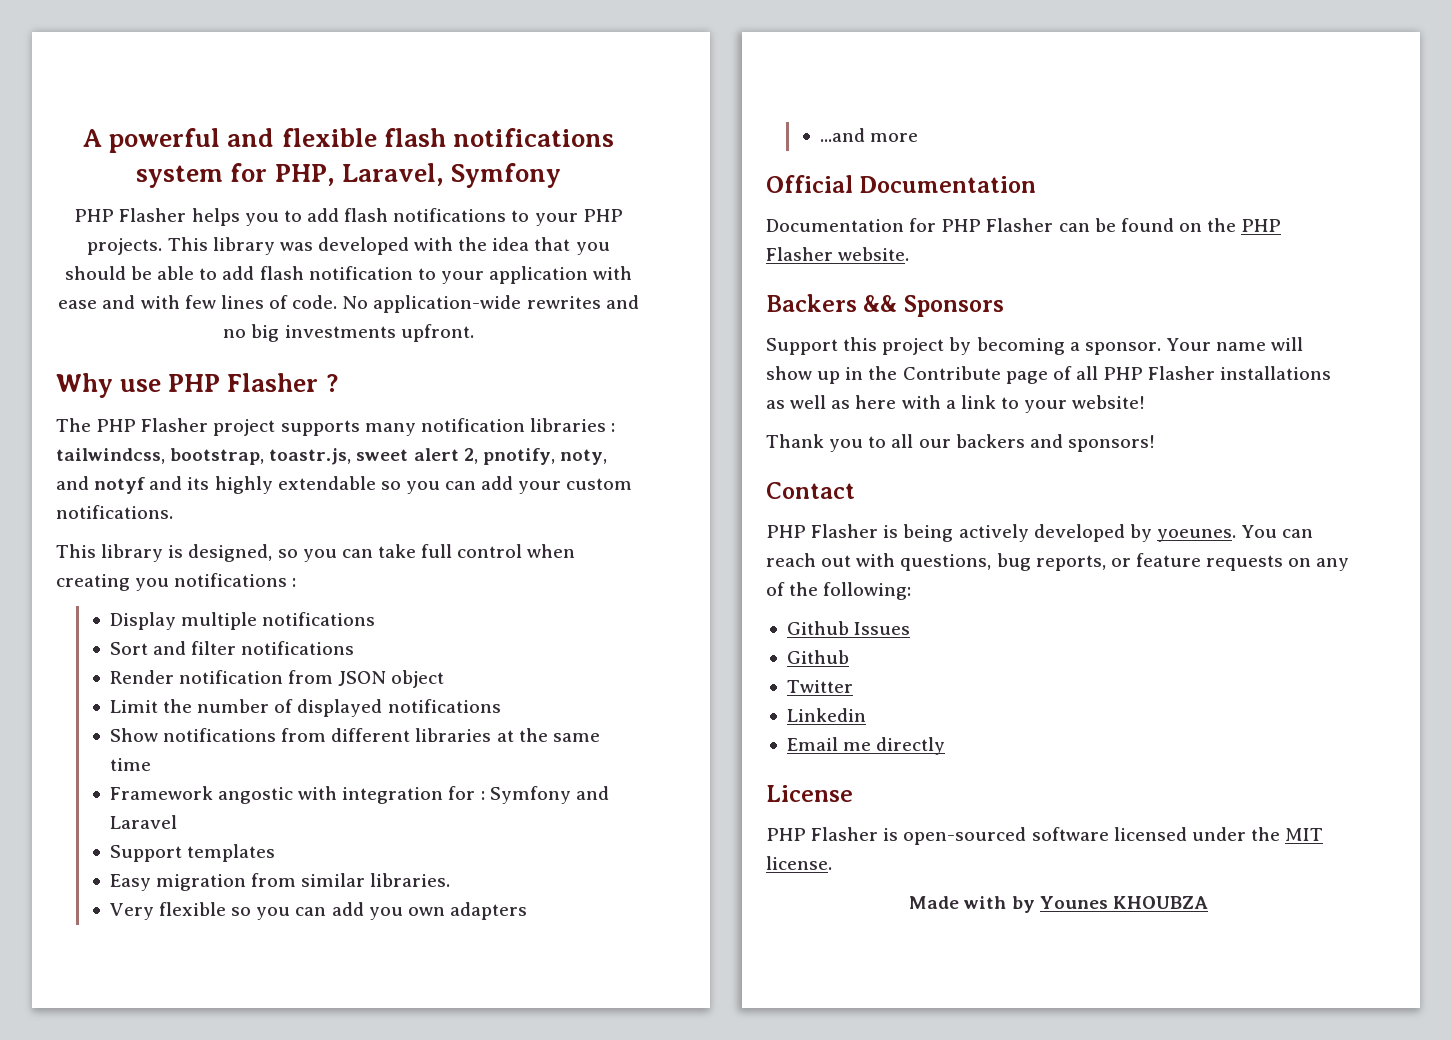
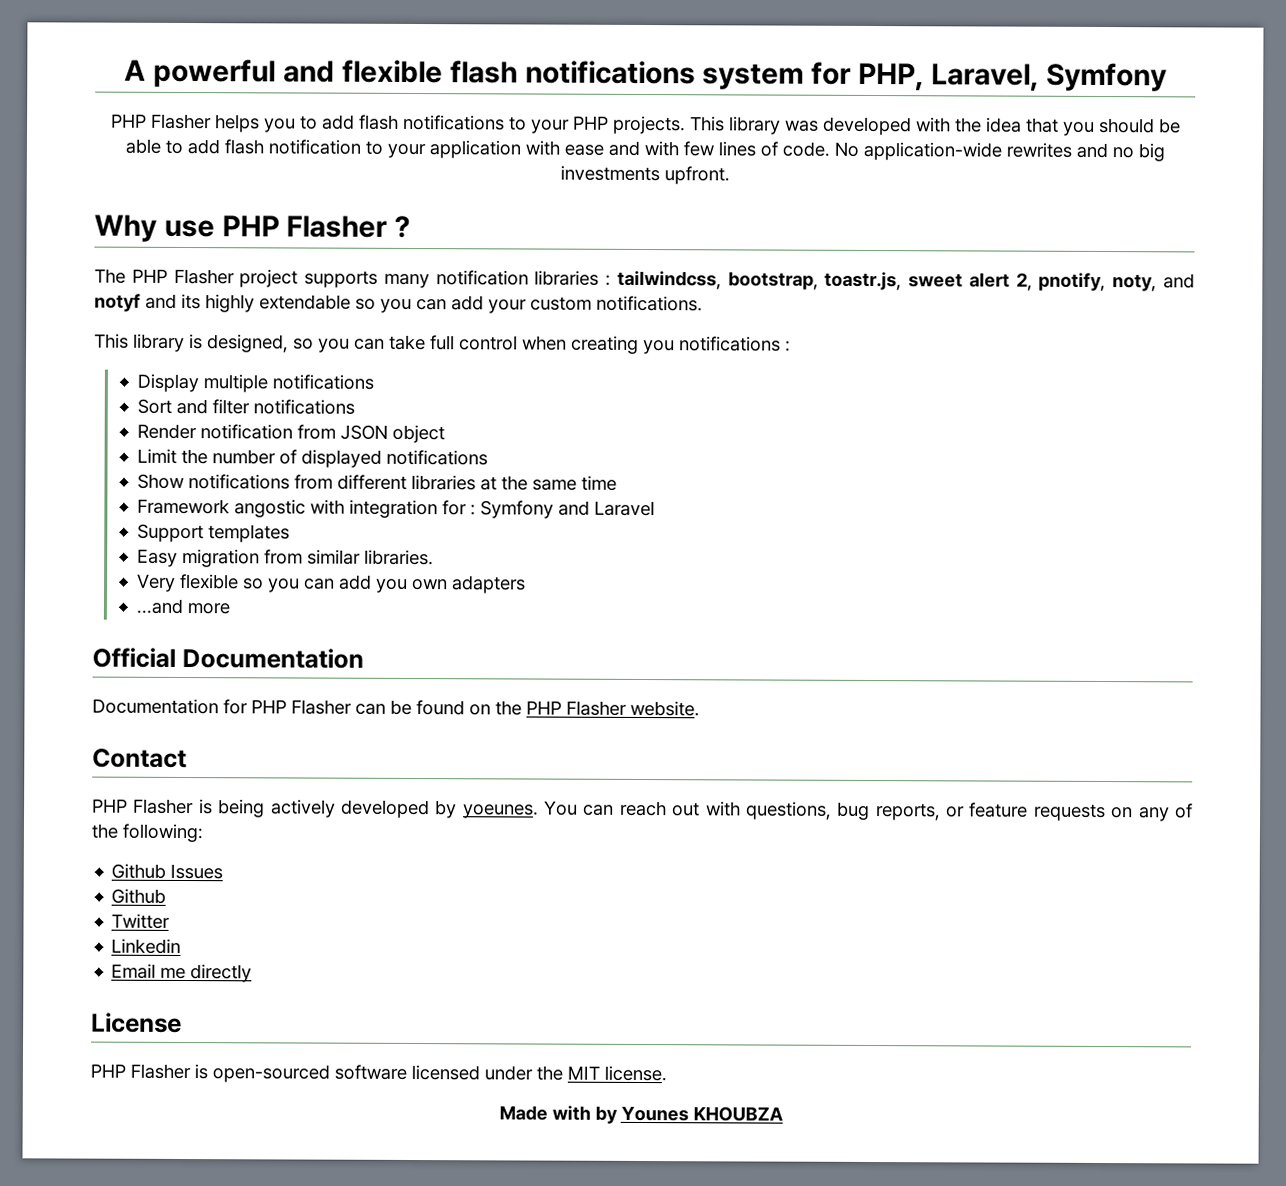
- Backers && Sponsors
- Support this project by becoming a sponsor. Your name will show up in the Contribute page of all PHP Flasher installations as well as here with a link to your website!
- Thank you to all our backers and sponsors!

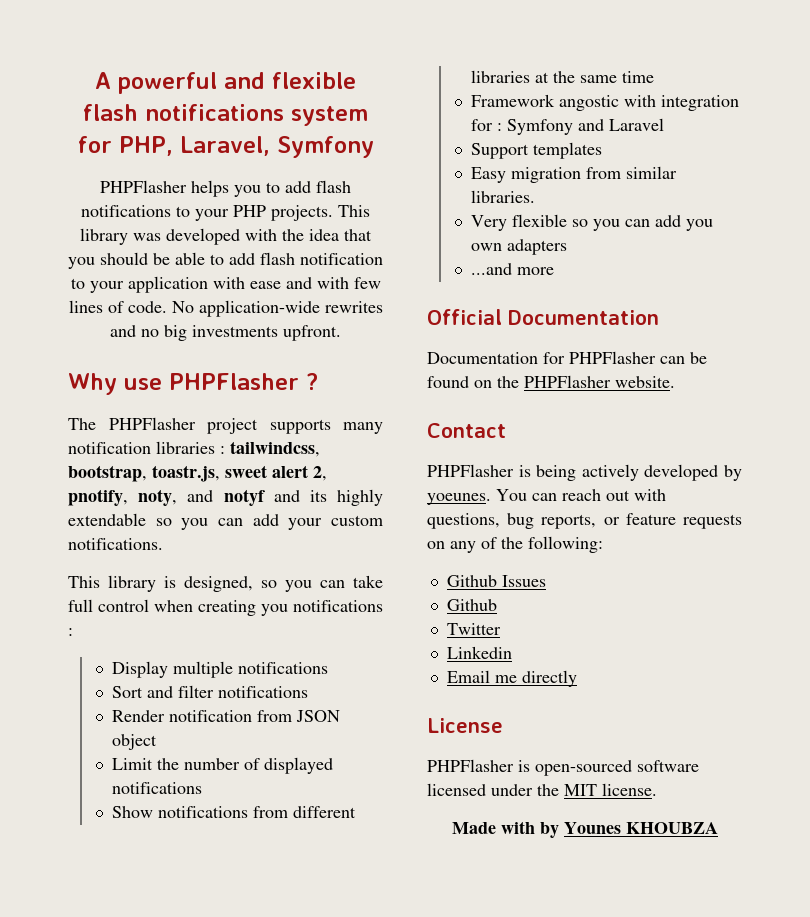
- PHP Flasher helps you to add flash notifications to your PHP projects.
+ PHPFlasher helps you to add flash notifications to your PHP projects.
- Why use PHP Flasher ?
+ Why use PHPFlasher ?
- The PHP Flasher project supports many notification libraries : tailwindcss, bootstrap, toastr.js, sweet alert 2, pnotify, noty, and notyf and its highly extendable so you can add your custom notifications.
+ The PHPFlasher project supports many notification libraries : tailwindcss, bootstrap, toastr.js, sweet alert 2, pnotify, noty, and notyf and its highly extendable so you can add your custom notifications.
- Documentation for PHP Flasher can be found on the PHP Flasher website.
+ Documentation for PHPFlasher can be found on the PHPFlasher website.
- PHP Flasher is being actively developed by yoeunes.
+ PHPFlasher is being actively developed by yoeunes.
- PHP Flasher is open-sourced software licensed under the MIT license.
+ PHPFlasher is open-sourced software licensed under the MIT license.

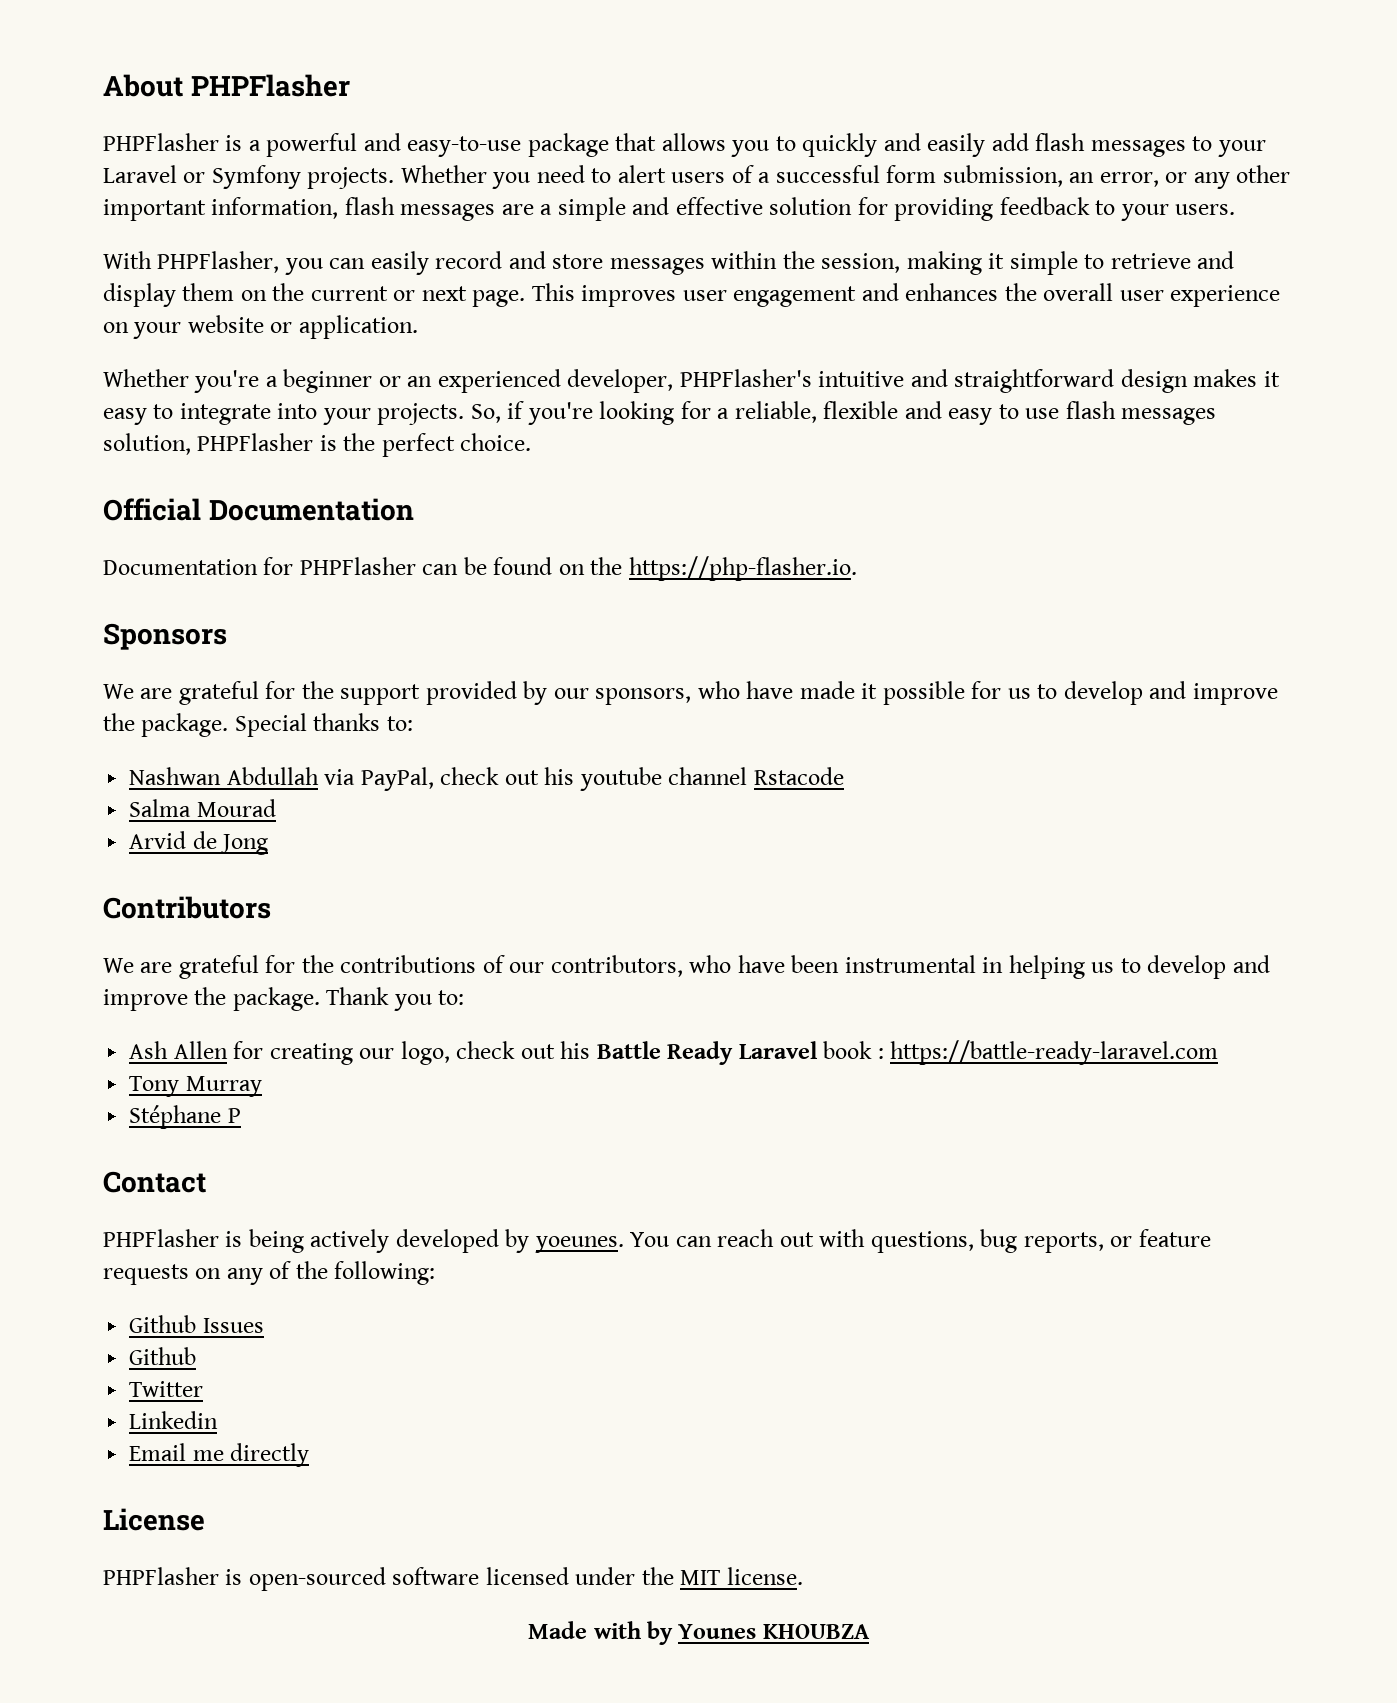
- A powerful and flexible flash notifications system for PHP, Laravel, Symfony
- PHPFlasher helps you to add flash notifications to your PHP projects. This library was developed with the idea that you should be able to add flash notification to your application with ease and with few lines of code. No application-wide rewrites and no big investments upfront.
- Why use PHPFlasher ?
- The PHPFlasher project supports many notification libraries : tailwindcss, bootstrap, toastr.js, sweet alert 2, pnotify, noty, and notyf and its highly extendable so you can add your custom notifications.
- This library is designed, so you can take full control when creating you notifications :
- Display multiple notifications
- Sort and filter notifications
- Render notification from JSON object
- Limit the number of displayed notifications
- Show notifications from different libraries at the same time
- Framework angostic with integration for : Symfony and Laravel
- Support templates
- Easy migration from similar libraries.
- Very flexible so you can add you own adapters
- ...and more
+ About PHPFlasher
+ PHPFlasher is a powerful and easy-to-use package that allows you to quickly and easily add flash messages to your Laravel or Symfony projects. Whether you need to alert users of a successful form submission, an error, or any other important information, flash messages are a simple and effective solution for providing feedback to your users.
+ With PHPFlasher, you can easily record and store messages within the session, making it simple to retrieve and display them on the current or next page. This improves user engagement and enhances the overall user experience on your website or application.
+ Whether you're a beginner or an experienced developer, PHPFlasher's intuitive and straightforward design makes it easy to integrate into your projects. So, if you're looking for a reliable, flexible and easy to use flash messages solution, PHPFlasher is the perfect choice.
- Documentation for PHPFlasher can be found on the PHPFlasher website.
+ Documentation for PHPFlasher can be found on the https://php-flasher.io.
+ Sponsors
+ We are grateful for the support provided by our sponsors, who have made it possible for us to develop and improve the package. Special thanks to:
+ Nashwan Abdullah via PayPal, check out his youtube channel Rstacode
+ Salma Mourad
+ Arvid de Jong
+ Contributors
+ We are grateful for the contributions of our contributors, who have been instrumental in helping us to develop and improve the package. Thank you to:
+ Ash Allen for creating our logo, check out his Battle Ready Laravel book : https://battle-ready-laravel.com
+ Tony Murray
+ Stéphane P

